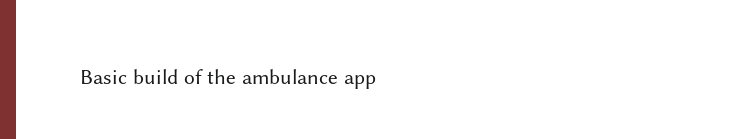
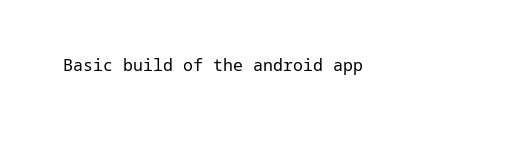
- Basic build of the ambulance app
+ Basic build of the android app

